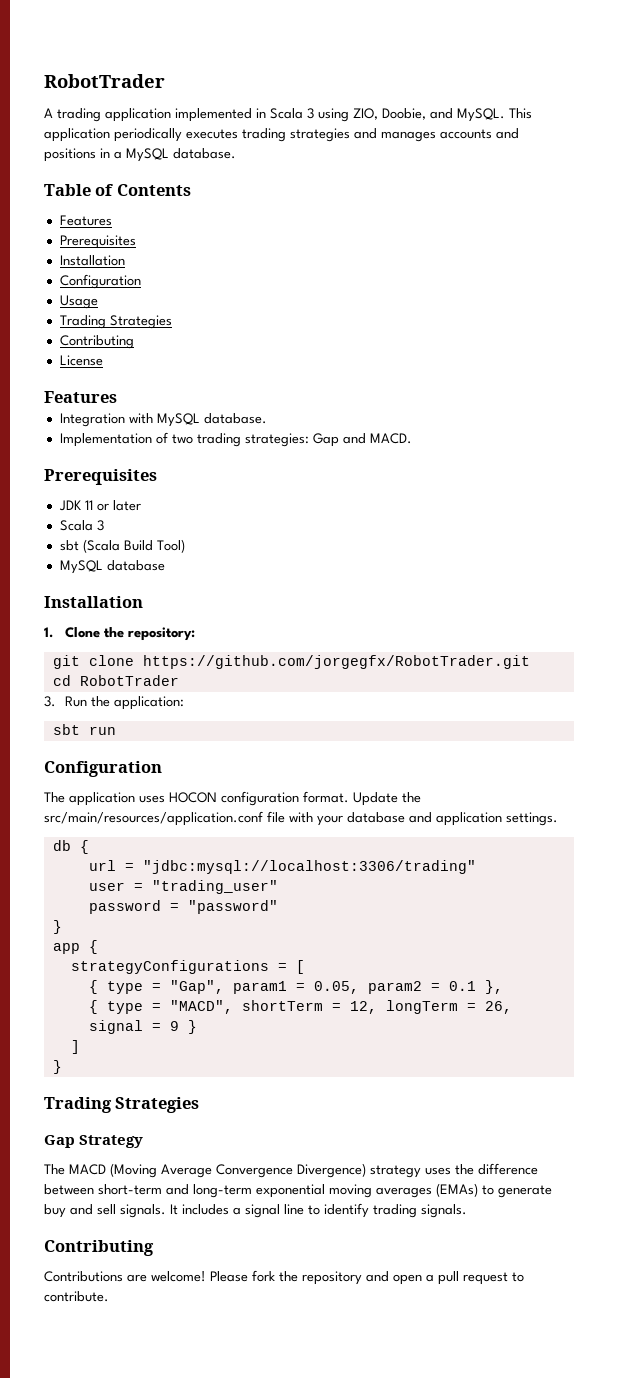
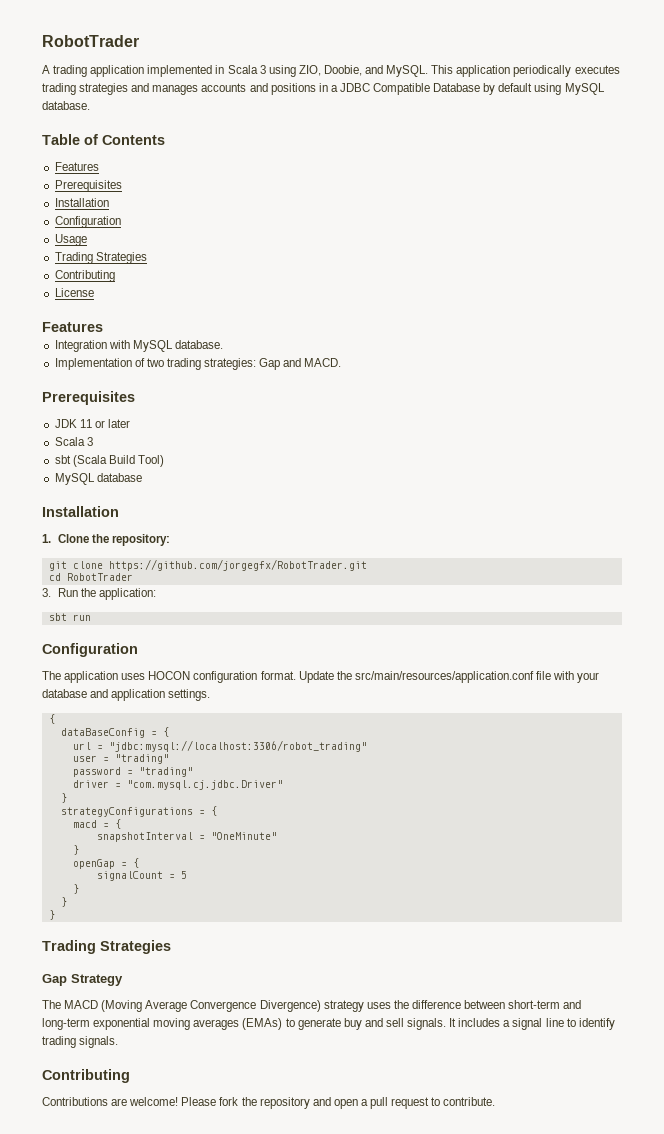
- This application periodically executes trading strategies and manages accounts and positions in a MySQL database.
+ This application periodically executes trading strategies and manages accounts and positions in a JDBC Compatible Database by default using MySQL database.
  Update the src/main/resources/application.conf file with your database and application settings.
- db {
+ {
+ dataBaseConfig = {
- url = "jdbc:mysql://localhost:3306/trading"
+ url = "jdbc:mysql://localhost:3306/robot_trading"
- user = "trading_user"
+ user = "trading"
- password = "password"
+ password = "trading"
+ driver = "com.mysql.cj.jdbc.Driver"
  }
- app {
- strategyConfigurations = [
- { type = "Gap", param1 = 0.05, param2 = 0.1 },
- { type = "MACD", shortTerm = 12, longTerm = 26, signal = 9 }
- ]
+ strategyConfigurations = {
+ macd = {
+ snapshotInterval = "OneMinute"
+ }
+ openGap = {
+ signalCount = 5
+ }
+ }

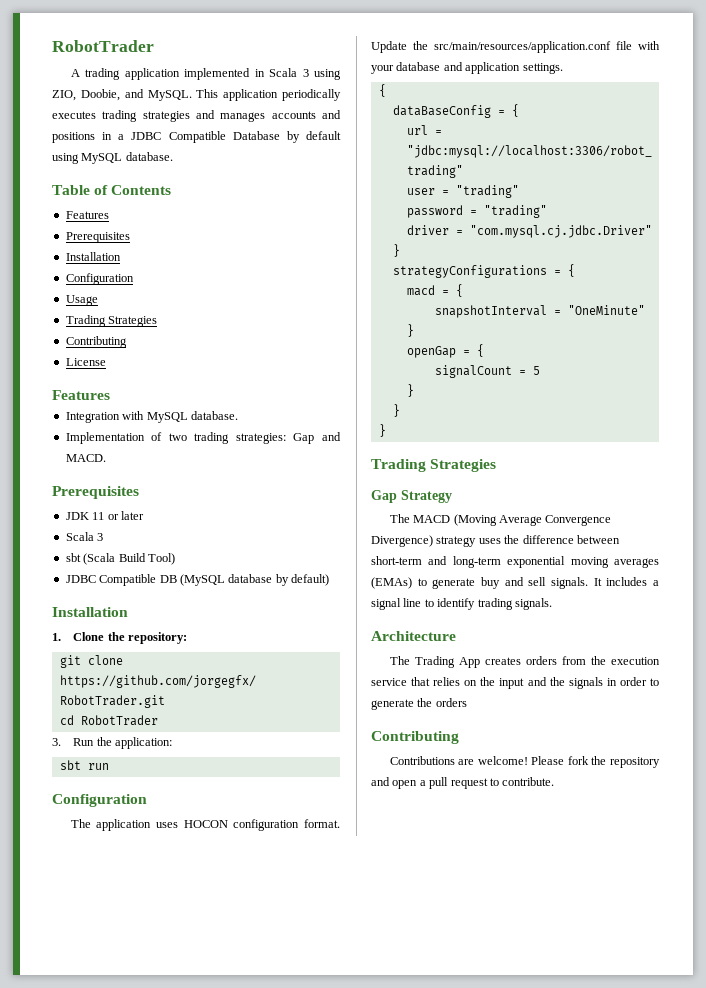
- MySQL database
+ JDBC Compatible DB (MySQL database by default)
+ Architecture
+ The Trading App creates orders from the execution service that relies on the input and the signals in order to generate the orders

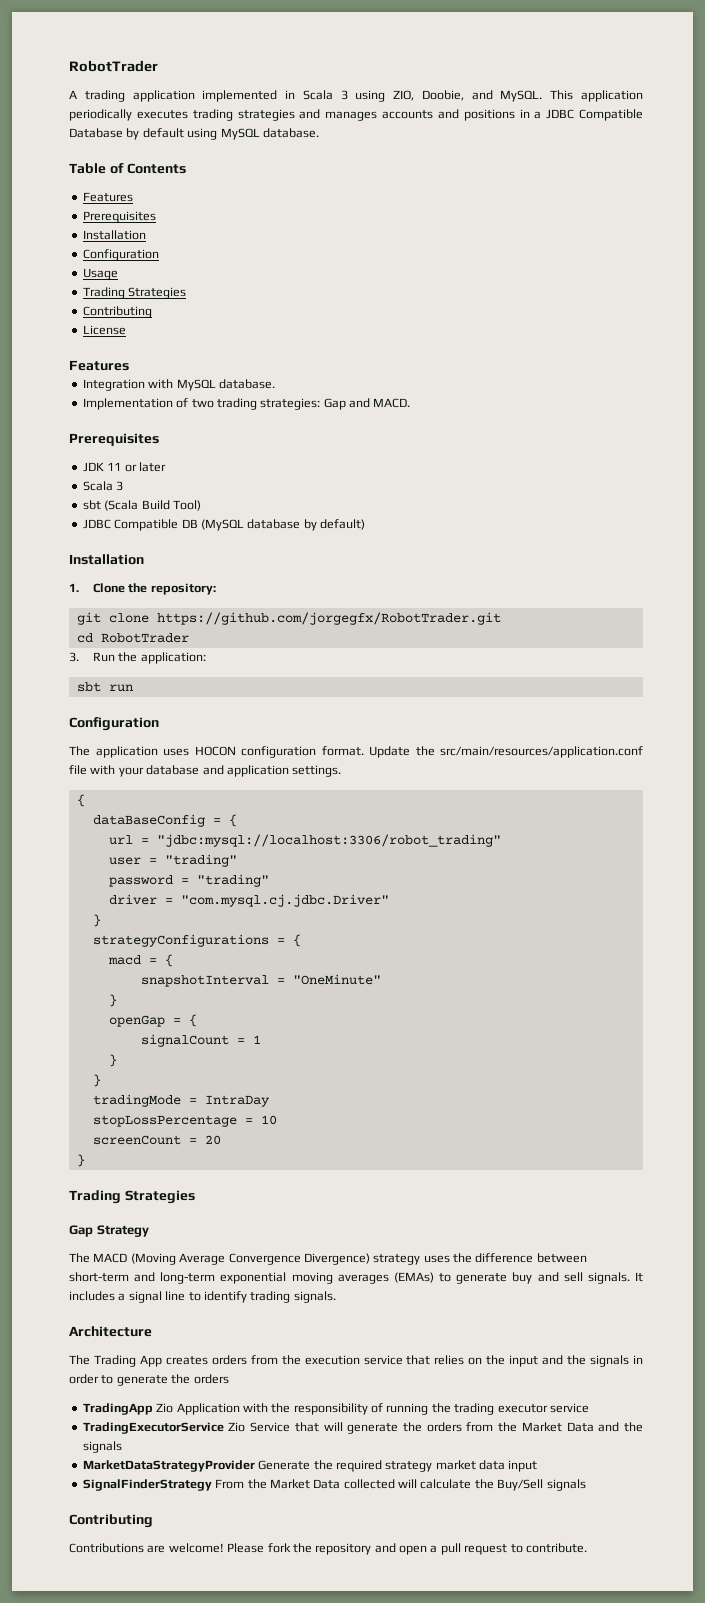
- signalCount = 5
+ signalCount = 1
  }
  }
+ tradingMode = IntraDay
+ stopLossPercentage = 10
+ screenCount = 20
+ TradingApp Zio Application with the responsibility of running the trading executor service
+ TradingExecutorService Zio Service that will generate the orders from the Market Data and the signals
+ MarketDataStrategyProvider Generate the required strategy market data input
+ SignalFinderStrategy From the Market Data collected will calculate the Buy/Sell signals

